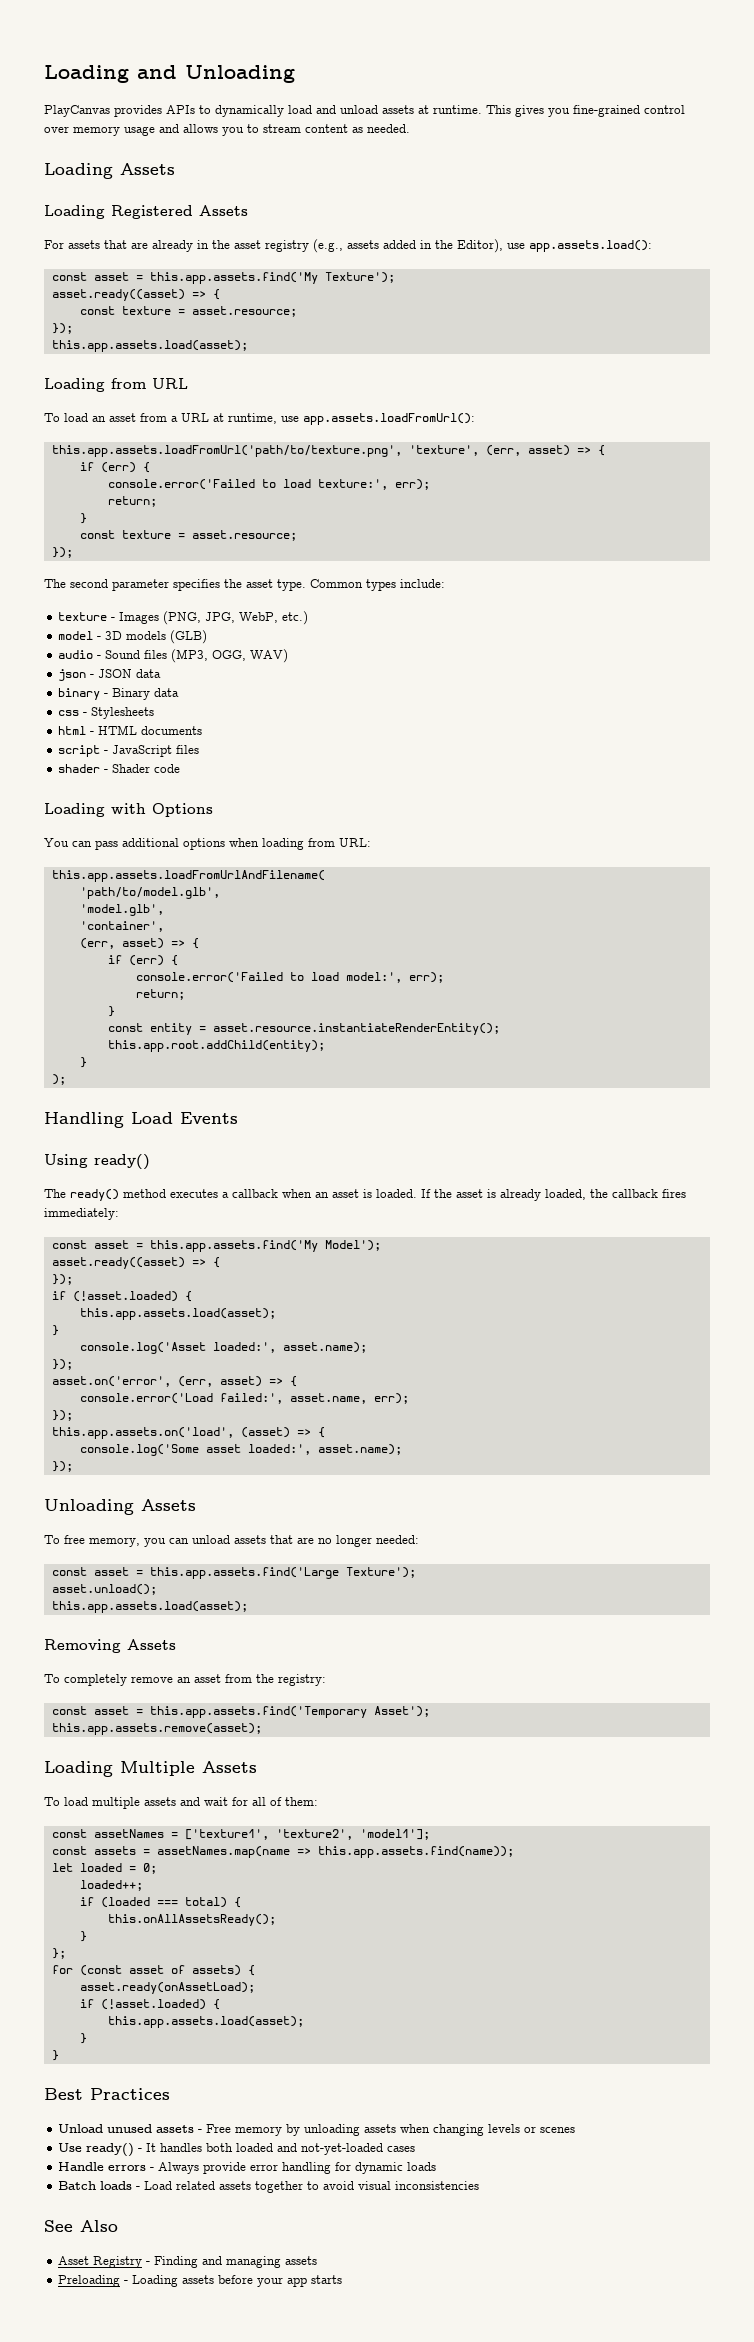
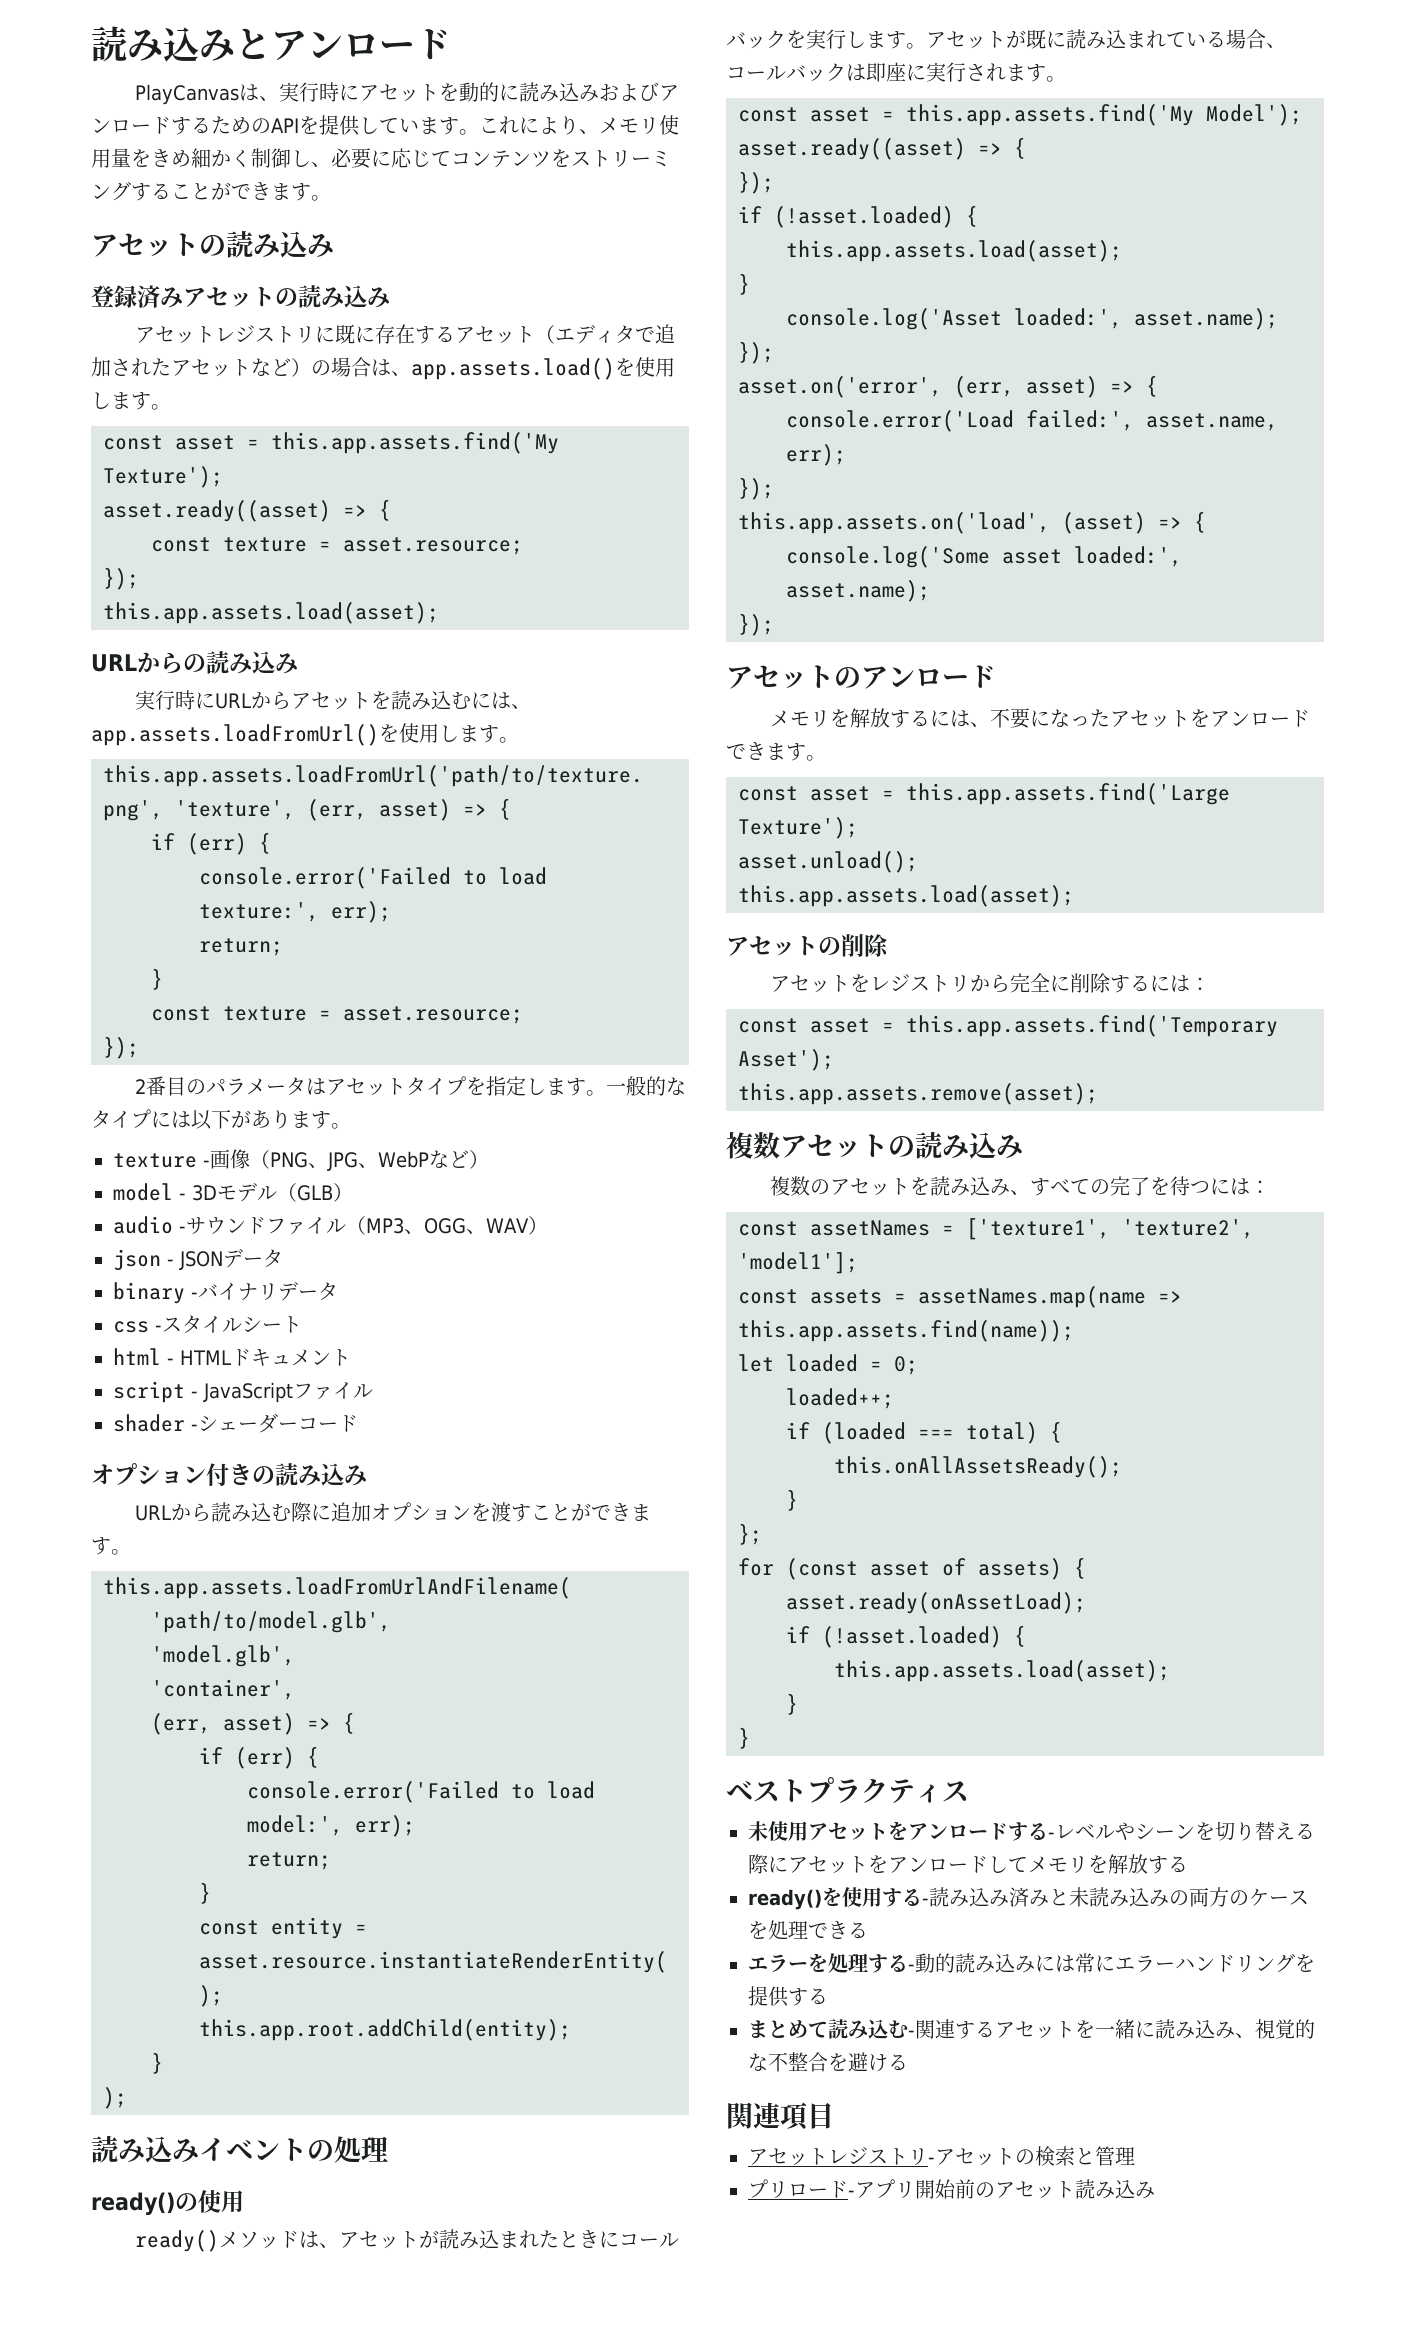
- Loading and Unloading
- PlayCanvas provides APIs to dynamically load and unload assets at runtime. This gives you fine-grained control over memory usage and allows you to stream content as needed.
- Loading Assets
- Loading Registered Assets
- For assets that are already in the asset registry (e.g., assets added in the Editor), use app.assets.load():
+ 読み込みとアンロード
+ PlayCanvasは、実行時にアセットを動的に読み込みおよびアンロードするためのAPIを提供しています。これにより、メモリ使用量をきめ細かく制御し、必要に応じてコンテンツをストリーミングすることができます。
+ アセットの読み込み
+ 登録済みアセットの読み込み
+ アセットレジストリに既に存在するアセット（エディタで追加されたアセットなど）の場合は、app.assets.load()を使用します。
- Loading from URL
- To load an asset from a URL at runtime, use app.assets.loadFromUrl():
+ URLからの読み込み
+ 実行時にURLからアセットを読み込むには、app.assets.loadFromUrl()を使用します。
- The second parameter specifies the asset type. Common types include:
- texture - Images (PNG, JPG, WebP, etc.)
+ 2番目のパラメータはアセットタイプを指定します。一般的なタイプには以下があります。
+ texture -画像（PNG、JPG、WebPなど）
- model - 3D models (GLB)
+ model - 3Dモデル（GLB）
- audio - Sound files (MP3, OGG, WAV)
+ audio -サウンドファイル（MP3、OGG、WAV）
- json - JSON data
+ json - JSONデータ
- binary - Binary data
+ binary -バイナリデータ
- css - Stylesheets
+ css -スタイルシート
- html - HTML documents
+ html - HTMLドキュメント
- script - JavaScript files
+ script - JavaScriptファイル
- shader - Shader code
- Loading with Options
- You can pass additional options when loading from URL:
+ shader -シェーダーコード
+ オプション付きの読み込み
+ URLから読み込む際に追加オプションを渡すことができます。
- Handling Load Events
- Using ready()
- The ready() method executes a callback when an asset is loaded. If the asset is already loaded, the callback fires immediately:
+ 読み込みイベントの処理
+ ready()の使用
+ ready()メソッドは、アセットが読み込まれたときにコールバックを実行します。アセットが既に読み込まれている場合、コールバックは即座に実行されます。
- Unloading Assets
- To free memory, you can unload assets that are no longer needed:
+ アセットのアンロード
+ メモリを解放するには、不要になったアセットをアンロードできます。
- Removing Assets
- To completely remove an asset from the registry:
+ アセットの削除
+ アセットをレジストリから完全に削除するには：
- Loading Multiple Assets
- To load multiple assets and wait for all of them:
+ 複数アセットの読み込み
+ 複数のアセットを読み込み、すべての完了を待つには：
- Best Practices
- Unload unused assets - Free memory by unloading assets when changing levels or scenes
- Use ready() - It handles both loaded and not-yet-loaded cases
- Handle errors - Always provide error handling for dynamic loads
- Batch loads - Load related assets together to avoid visual inconsistencies
- See Also
- Asset Registry - Finding and managing assets
- Preloading - Loading assets before your app starts
+ ベストプラクティス
+ 未使用アセットをアンロードする-レベルやシーンを切り替える際にアセットをアンロードしてメモリを解放する
+ ready()を使用する-読み込み済みと未読み込みの両方のケースを処理できる
+ エラーを処理する-動的読み込みには常にエラーハンドリングを提供する
+ まとめて読み込む-関連するアセットを一緒に読み込み、視覚的な不整合を避ける
+ 関連項目
+ アセットレジストリ-アセットの検索と管理
+ プリロード-アプリ開始前のアセット読み込み

